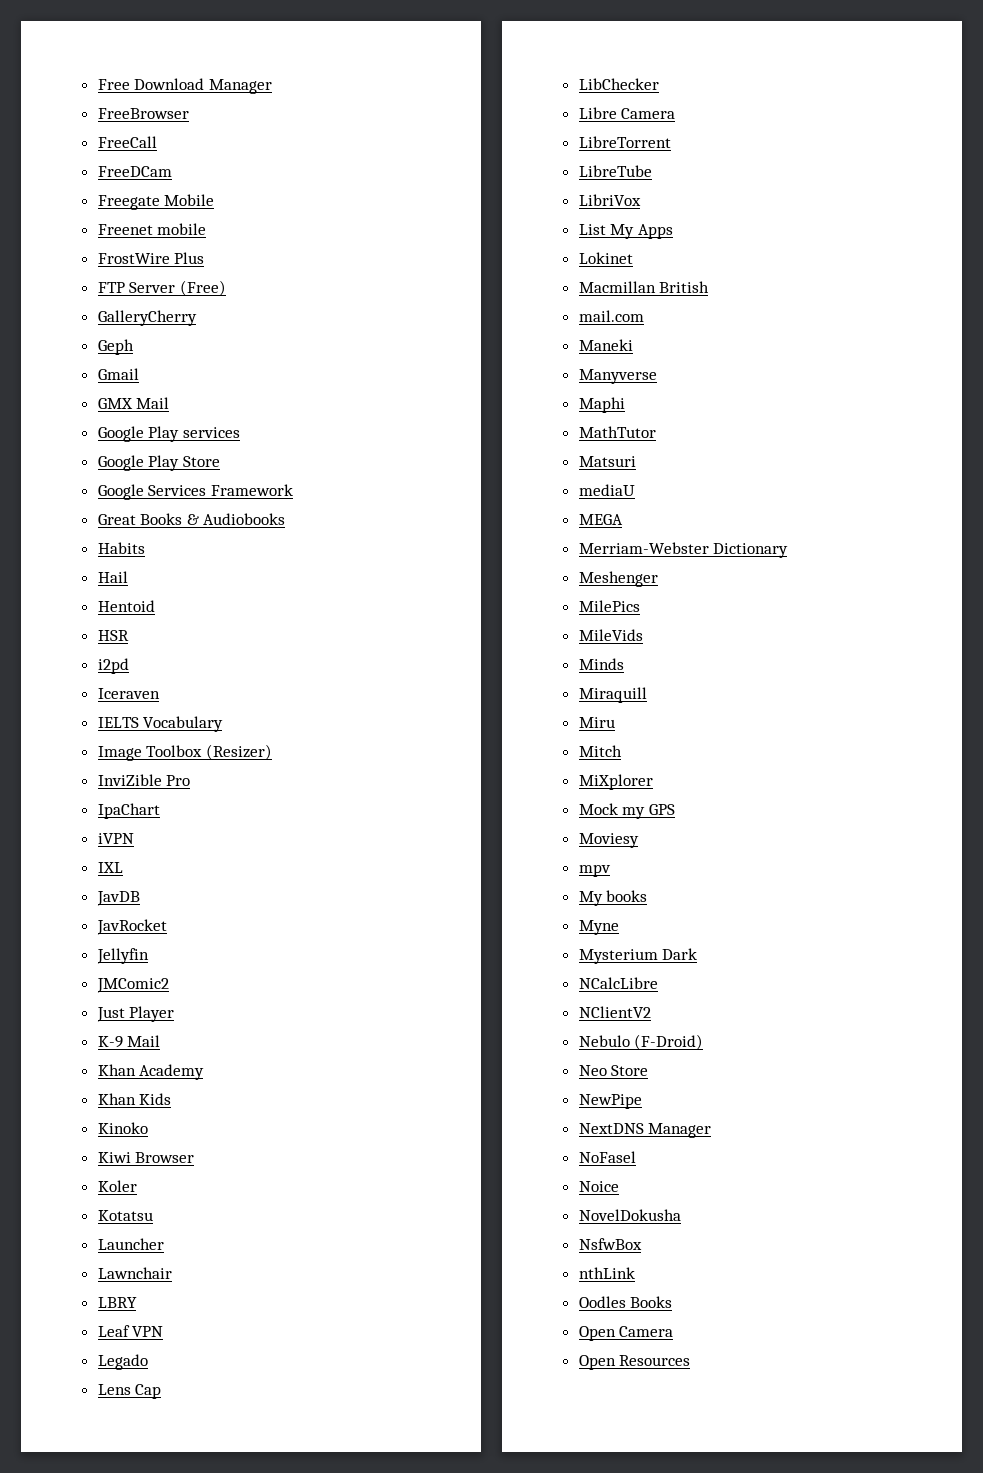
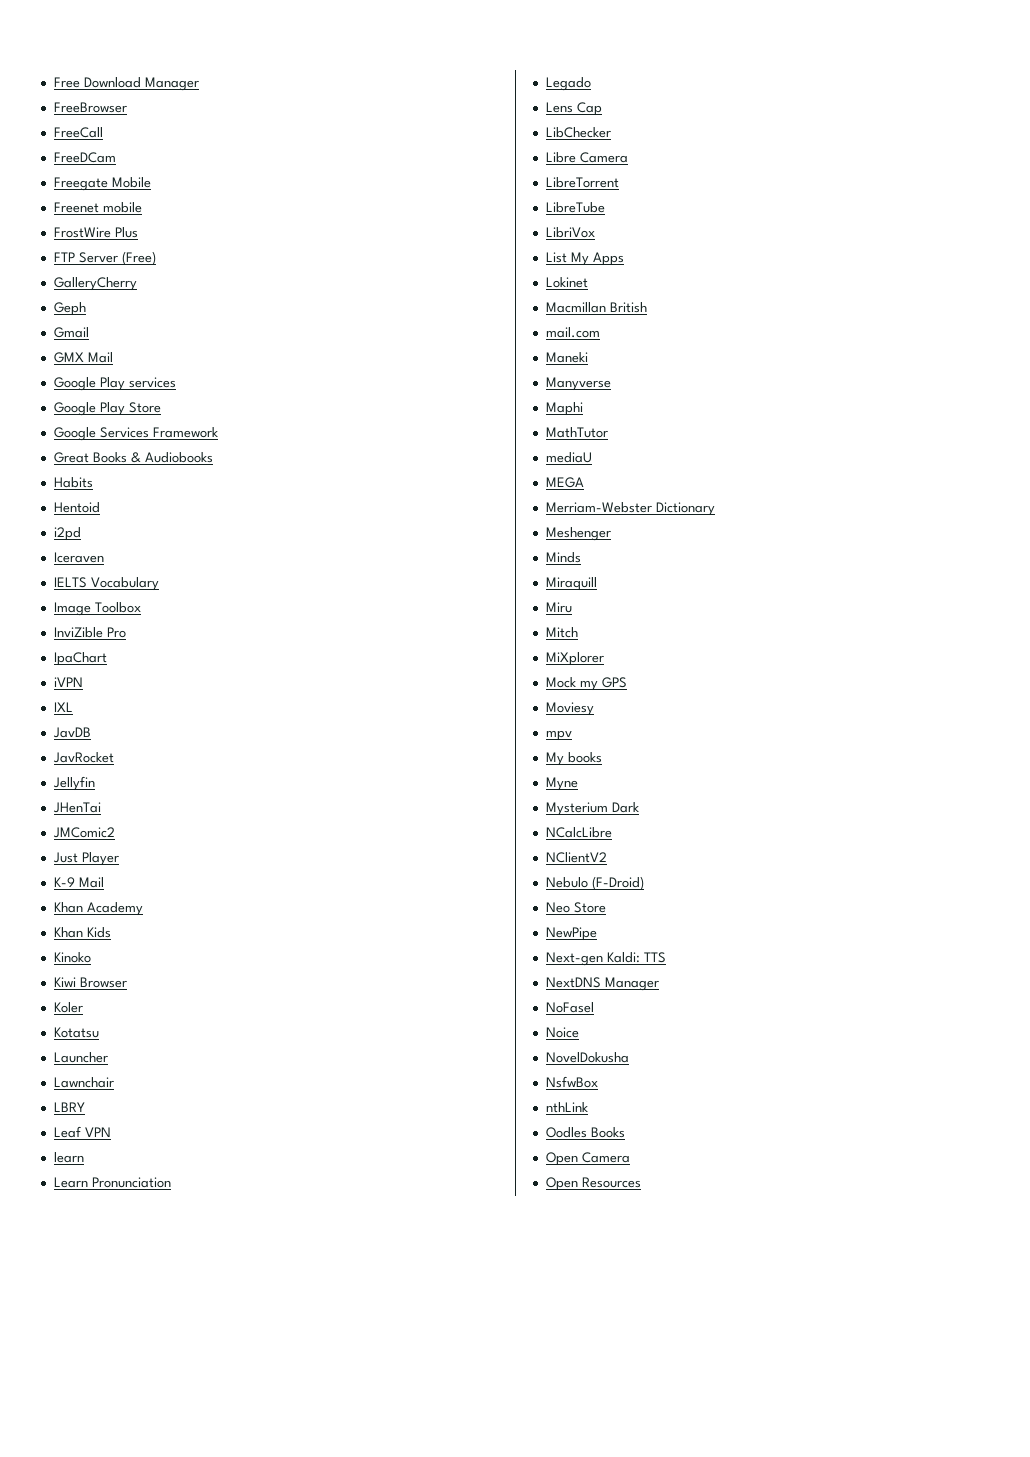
- Hail
- HSR
- Image Toolbox (Resizer)
+ Image Toolbox
+ JHenTai
+ learn
+ Learn Pronunciation
- Matsuri
- MilePics
- MileVids
+ Next-gen Kaldi: TTS

